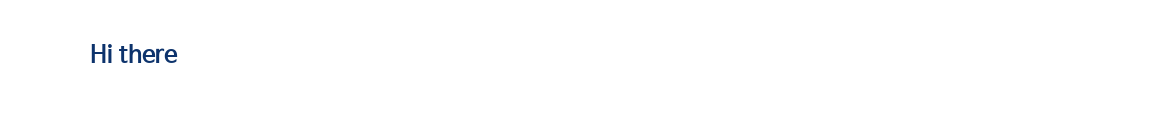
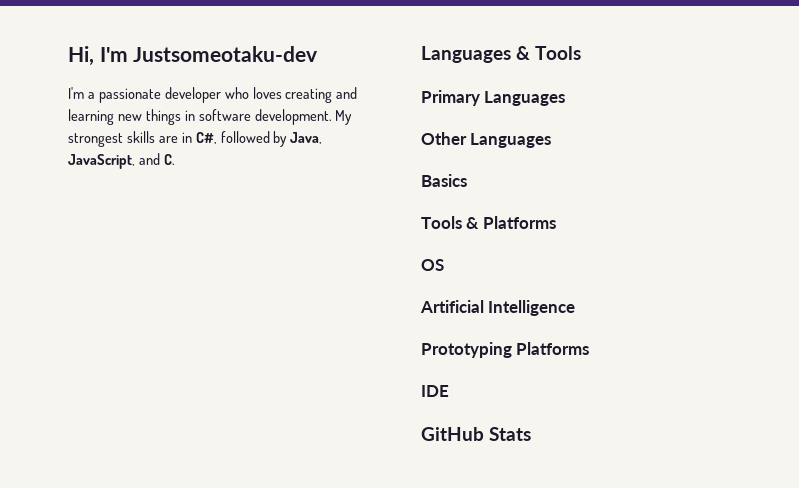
- Hi there
+ Hi, I'm Justsomeotaku-dev
+ I'm a passionate developer who loves creating and learning new things in software development. My strongest skills are in C#, followed by Java, JavaScript, and C.
+ Languages & Tools
+ Primary Languages
+ Other Languages
+ Basics
+ Tools & Platforms
+ OS
+ Artificial Intelligence
+ Prototyping Platforms
+ IDE
+ GitHub Stats

